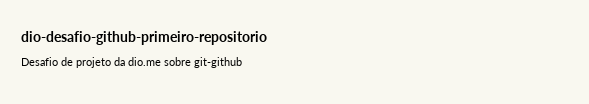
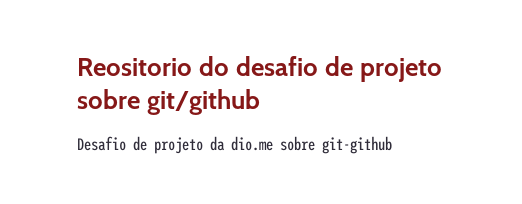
- dio-desafio-github-primeiro-repositorio
+ Reositorio do desafio de projeto sobre git/github

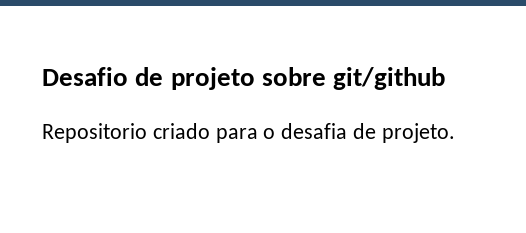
- Reositorio do desafio de projeto sobre git/github
+ Desafio de projeto sobre git/github
- Desafio de projeto da dio.me sobre git-github
+ Repositorio criado para o desafia de projeto.

